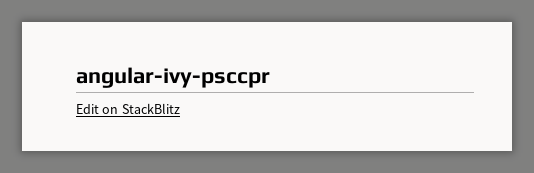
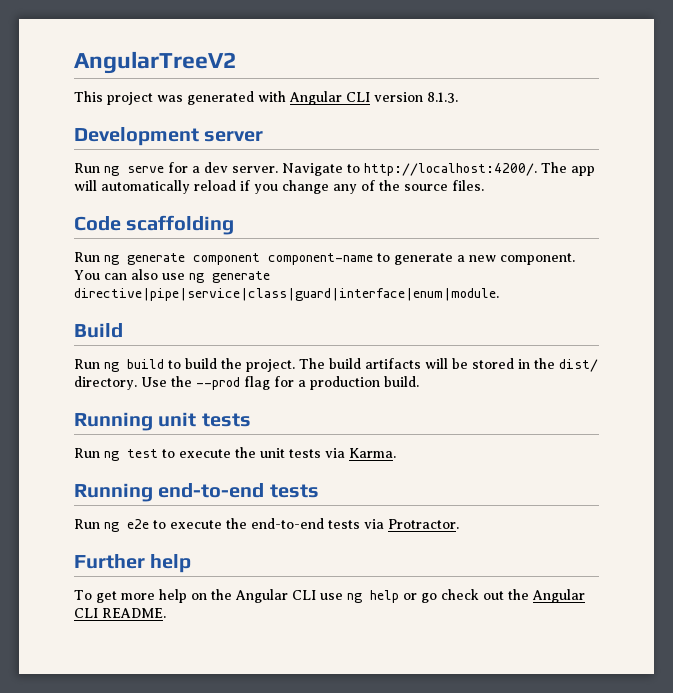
- angular-ivy-psccpr
- Edit on StackBlitz
+ AngularTreeV2
+ This project was generated with Angular CLI version 8.1.3.
+ Development server
+ Run ng serve for a dev server. Navigate to http://localhost:4200/. The app will automatically reload if you change any of the source files.
+ Code scaffolding
+ Run ng generate component component-name to generate a new component. You can also use ng generate directive|pipe|service|class|guard|interface|enum|module.
+ Build
+ Run ng build to build the project. The build artifacts will be stored in the dist/ directory. Use the --prod flag for a production build.
+ Running unit tests
+ Run ng test to execute the unit tests via Karma.
+ Running end-to-end tests
+ Run ng e2e to execute the end-to-end tests via Protractor.
+ Further help
+ To get more help on the Angular CLI use ng help or go check out the Angular CLI README.

